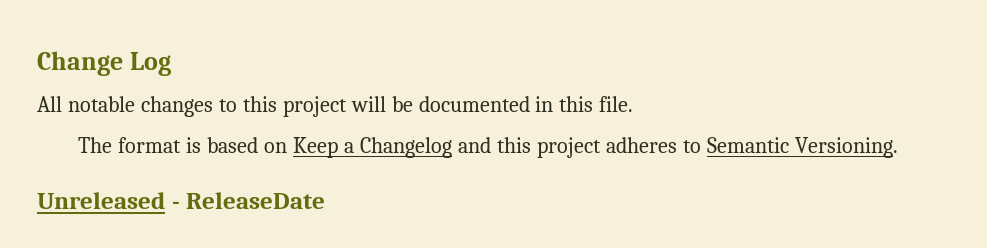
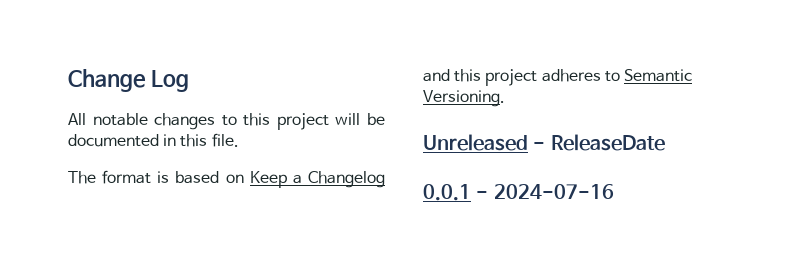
+ 0.0.1 - 2024-07-16

